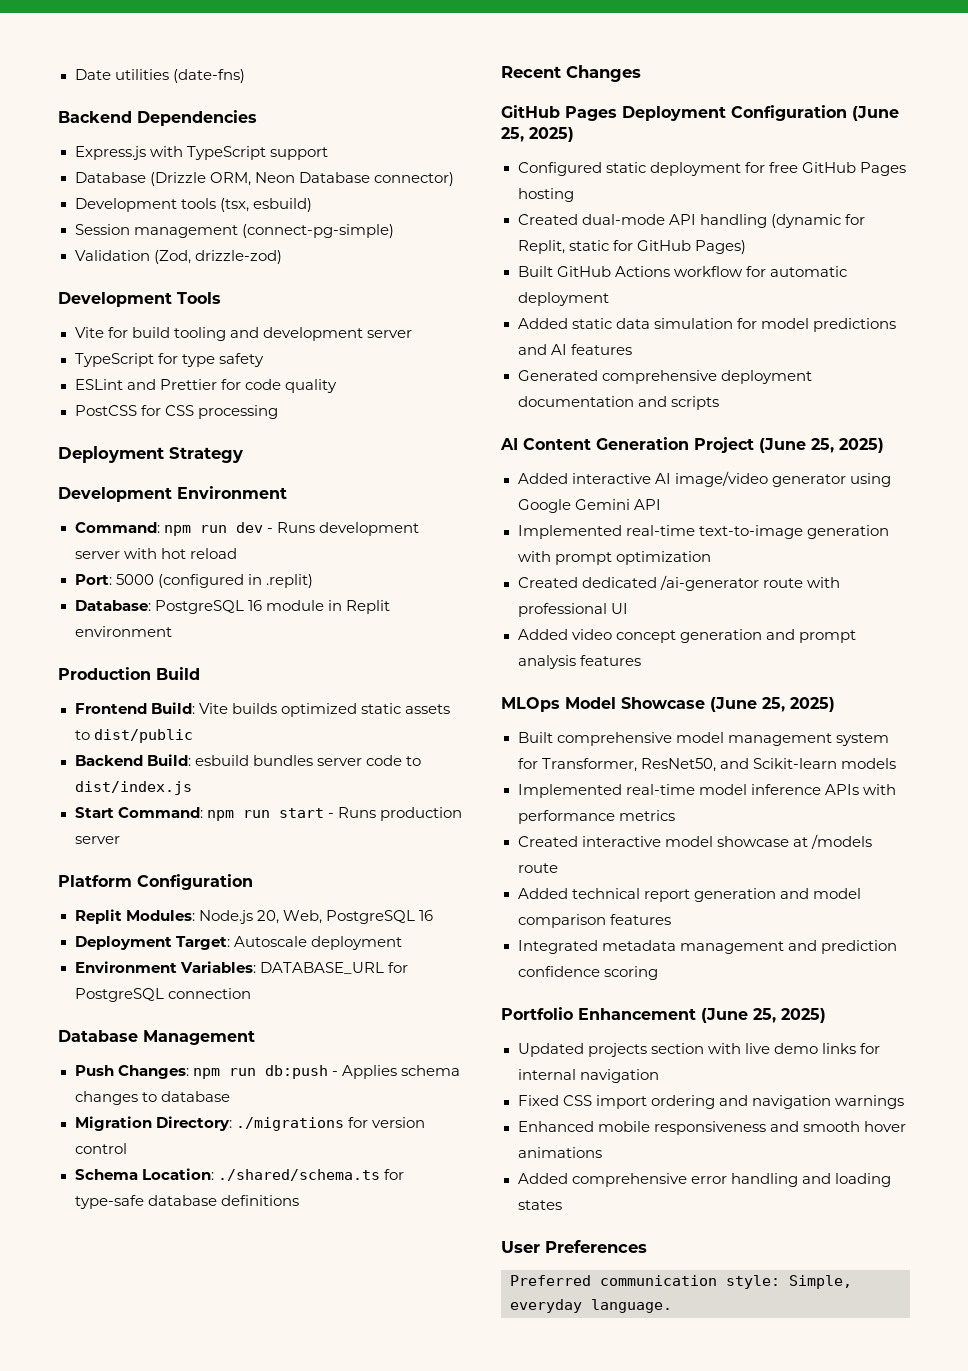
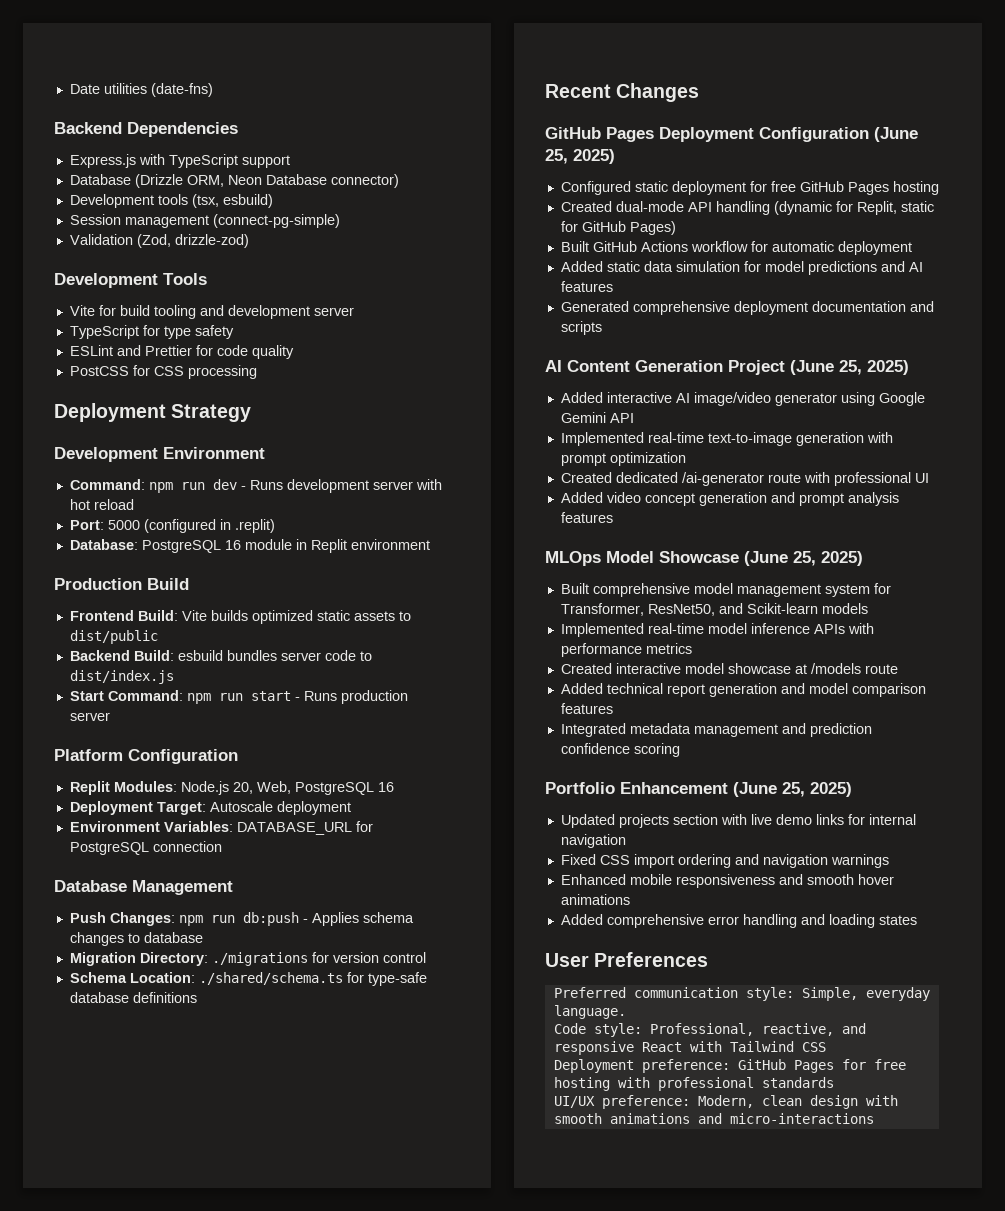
+ Code style: Professional, reactive, and responsive React with Tailwind CSS
+ Deployment preference: GitHub Pages for free hosting with professional standards
+ UI/UX preference: Modern, clean design with smooth animations and micro-interactions

